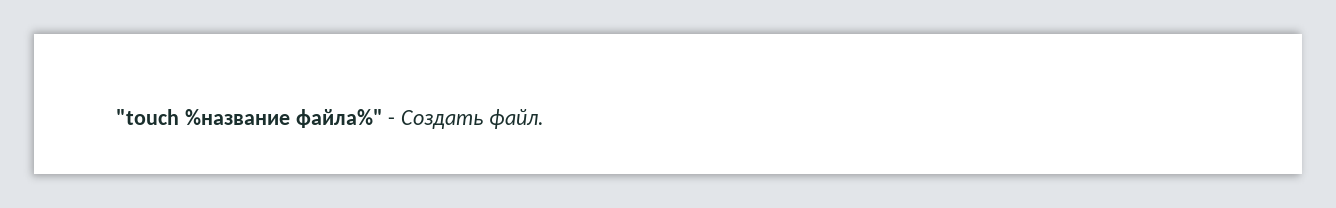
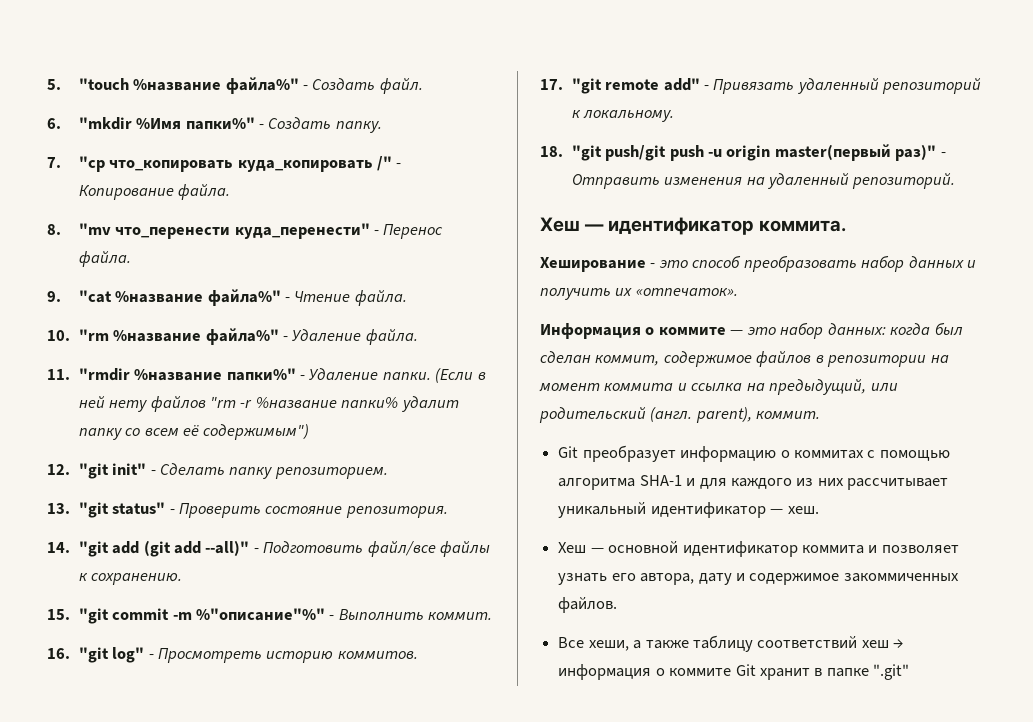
- "touch %название файла%" - Создать файл.
+ 5. "touch %название файла%" - Создать файл.
+ 6. "mkdir %Имя папки%" - Создать папку.
+ 7. "cp что_копировать куда_копировать /" - Копирование файла.
+ 8. "mv что_перенести куда_перенести" - Перенос файла.
+ 9. "cat %название файла%" - Чтение файла.
+ 10. "rm %название файла%" - Удаление файла.
+ 11. "rmdir %название папки%" - Удаление папки. (Если в ней нету файлов "rm -r %название папки% удалит папку со всем её содержимым")
+ 12. "git init" - Сделать папку репозиторием.
+ 13. "git status" - Проверить состояние репозитория.
+ 14. "git add (git add --all)" - Подготовить файл/все файлы к сохранению.
+ 15. "git commit -m %"описание"%" - Выполнить коммит.
+ 16. "git log" - Просмотреть историю коммитов.
+ 17. "git remote add" - Привязать удаленный репозиторий к локальному.
+ 18. "git push/git push -u origin master(первый раз)" - Отправить изменения на удаленный репозиторий.
+ Хеш — идентификатор коммита.
+ Хеширование - это способ преобразовать набор данных и получить их «отпечаток».
+ Информация о коммите — это набор данных: когда был сделан коммит, содержимое файлов в репозитории на момент коммита и ссылка на предыдущий, или родительский (англ. parent), коммит.
+ Git преобразует информацию о коммитах с помощью алгоритма SHA-1 и для каждого из них рассчитывает уникальный идентификатор — хеш.
+ Хеш — основной идентификатор коммита и позволяет узнать его автора, дату и содержимое закоммиченных файлов.
+ Все хеши, а также таблицу соответствий хеш → информация о коммите Git хранит в папке ".git"

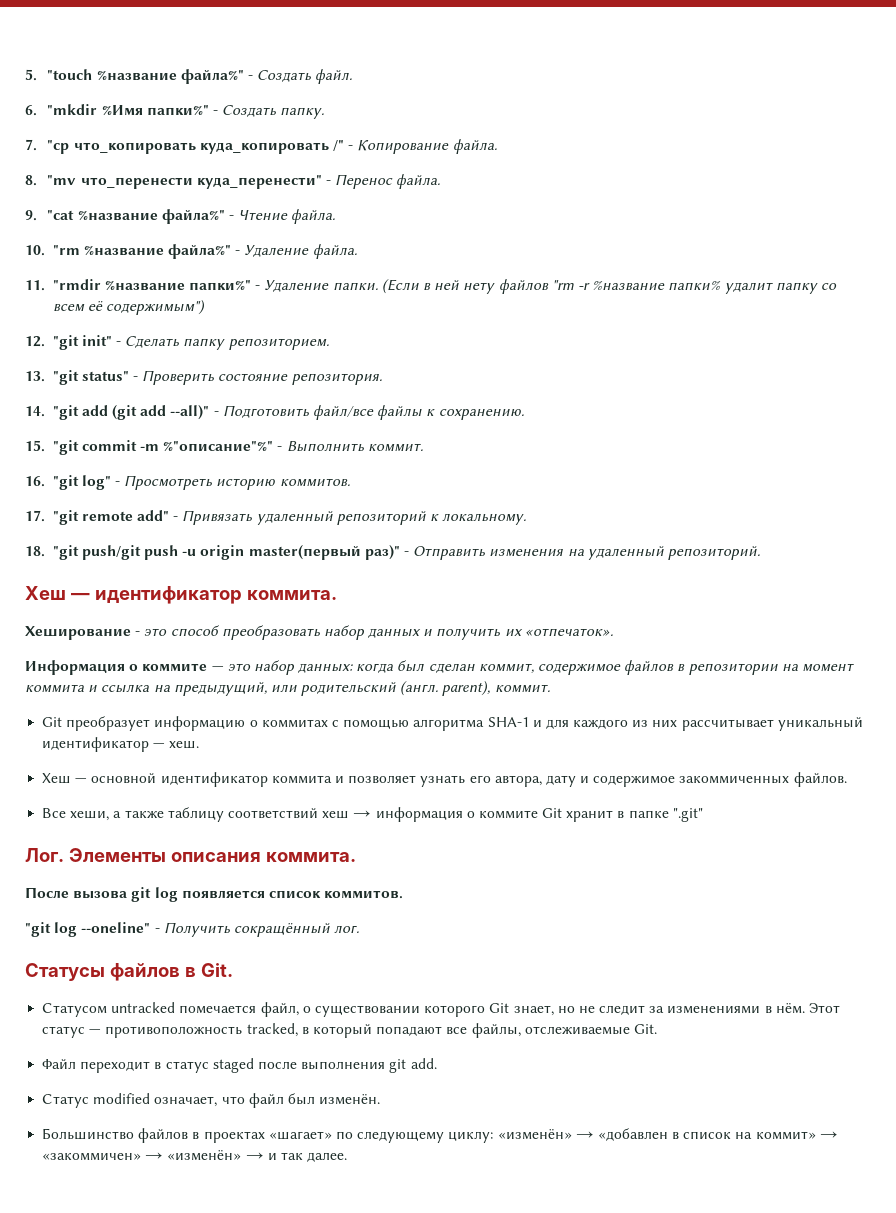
+ Лог. Элементы описания коммита.
+ После вызова git log появляется список коммитов.
+ "git log --oneline" - Получить сокращённый лог.
+ Статусы файлов в Git.
+ Статусом untracked помечается файл, о существовании которого Git знает, но не следит за изменениями в нём. Этот статус — противоположность tracked, в который попадают все файлы, отслеживаемые Git.
+ Файл переходит в статус staged после выполнения git add.
+ Статус modified означает, что файл был изменён.
+ Большинство файлов в проектах «шагает» по следующему циклу: «изменён» → «добавлен в список на коммит» → «закоммичен» → «изменён» → и так далее.

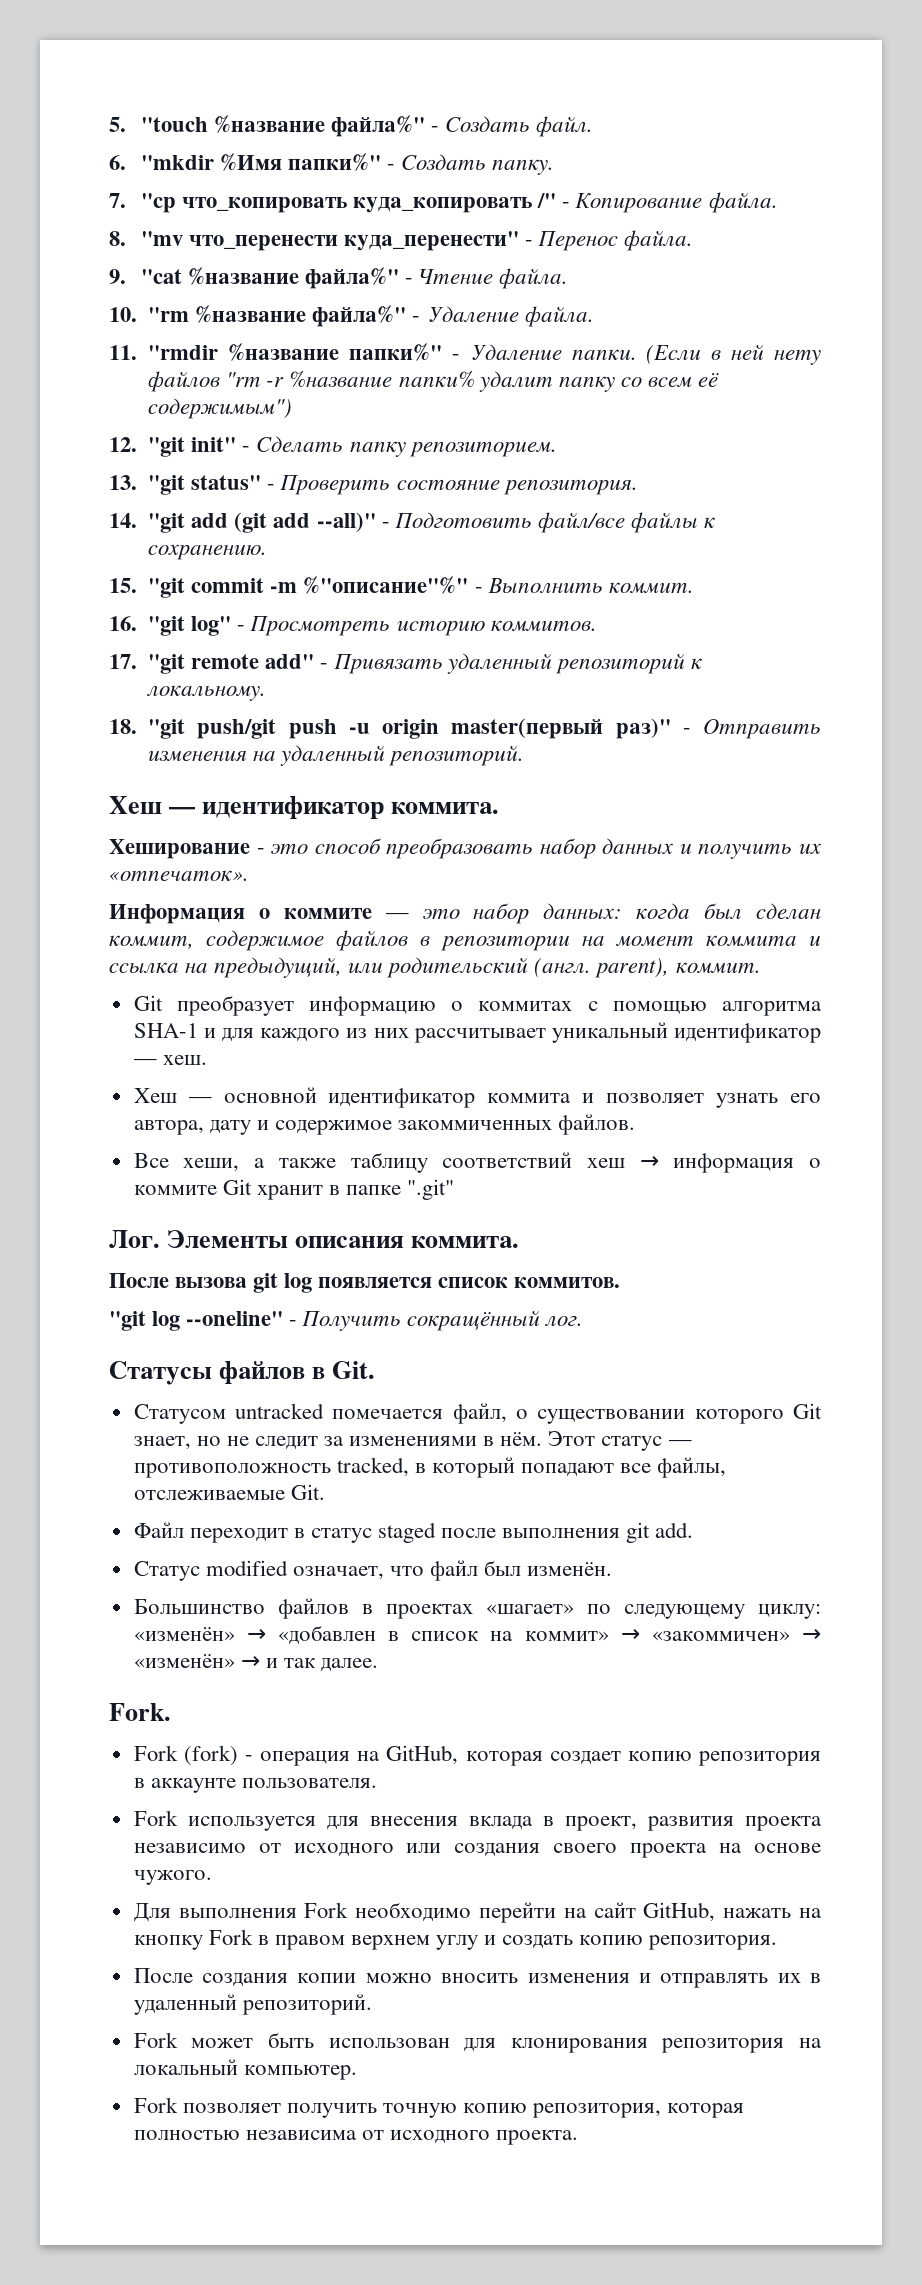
+ Fork.
+ Fork (fork) - операция на GitHub, которая создает копию репозитория в аккаунте пользователя.
+ Fork используется для внесения вклада в проект, развития проекта независимо от исходного или создания своего проекта на основе чужого.
+ Для выполнения Fork необходимо перейти на сайт GitHub, нажать на кнопку Fork в правом верхнем углу и создать копию репозитория.
+ После создания копии можно вносить изменения и отправлять их в удаленный репозиторий.
+ Fork может быть использован для клонирования репозитория на локальный компьютер.
+ Fork позволяет получить точную копию репозитория, которая полностью независима от исходного проекта.

